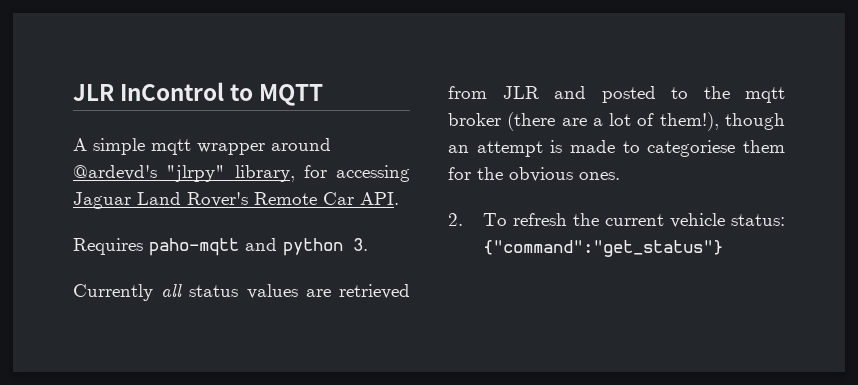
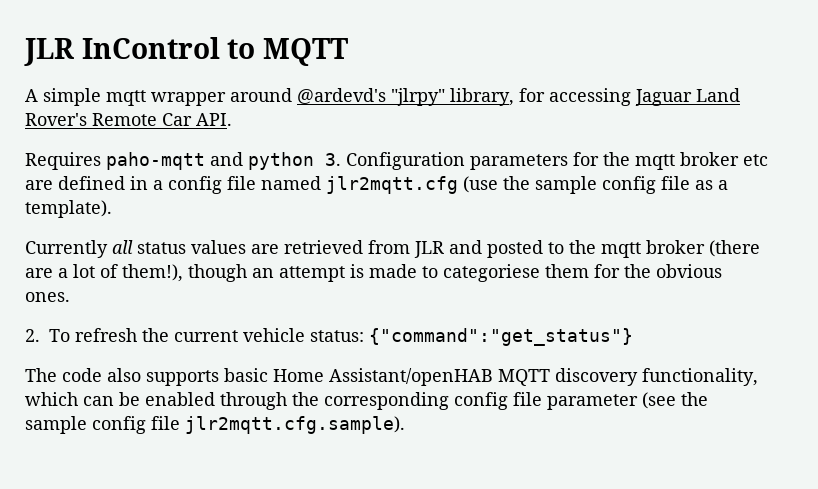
- Requires paho-mqtt and python 3.
+ Requires paho-mqtt and python 3. Configuration parameters for the mqtt broker etc are defined in a config file named jlr2mqtt.cfg (use the sample config file as a template).
+ The code also supports basic Home Assistant/openHAB MQTT discovery functionality, which can be enabled through the corresponding config file parameter (see the sample config file jlr2mqtt.cfg.sample).

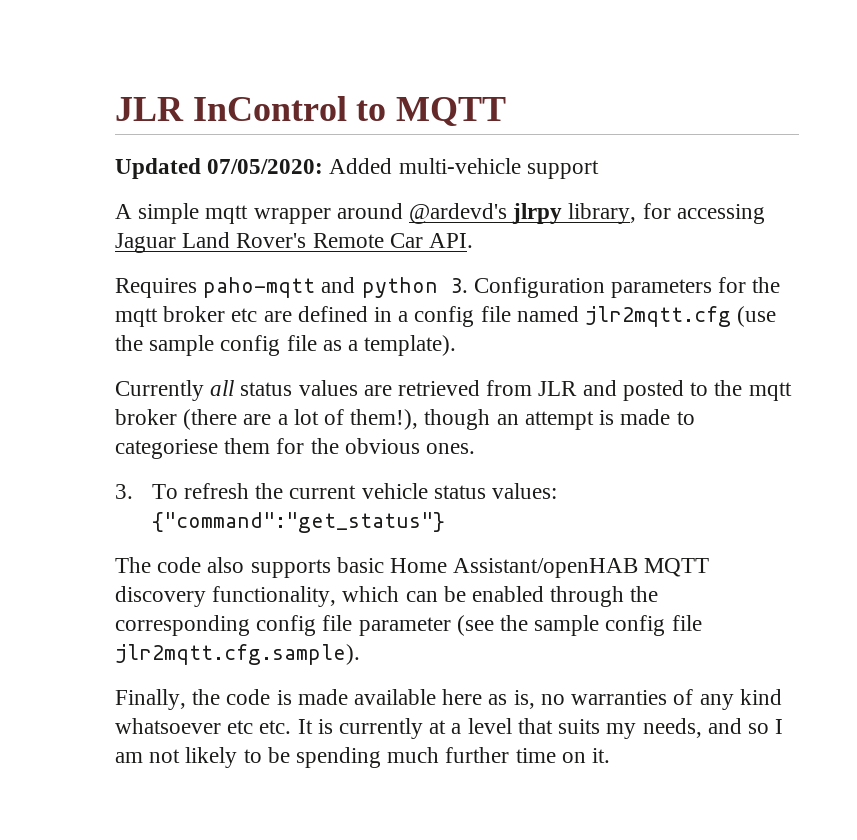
+ Updated 07/05/2020: Added multi-vehicle support
- A simple mqtt wrapper around @ardevd's "jlrpy" library, for accessing Jaguar Land Rover's Remote Car API.
+ A simple mqtt wrapper around @ardevd's jlrpy library, for accessing Jaguar Land Rover's Remote Car API.
- 2. To refresh the current vehicle status: {"command":"get_status"}
+ 3. To refresh the current vehicle status values: {"command":"get_status"}
+ Finally, the code is made available here as is, no warranties of any kind whatsoever etc etc. It is currently at a level that suits my needs, and so I am not likely to be spending much further time on it.

